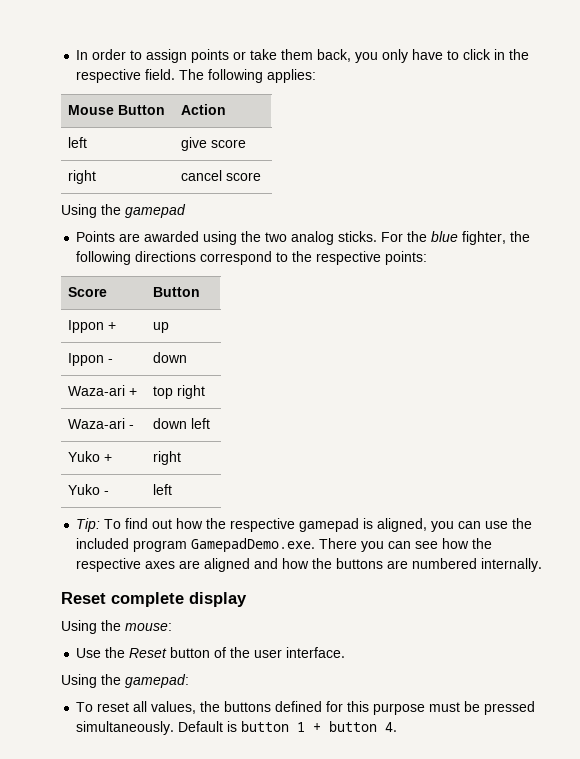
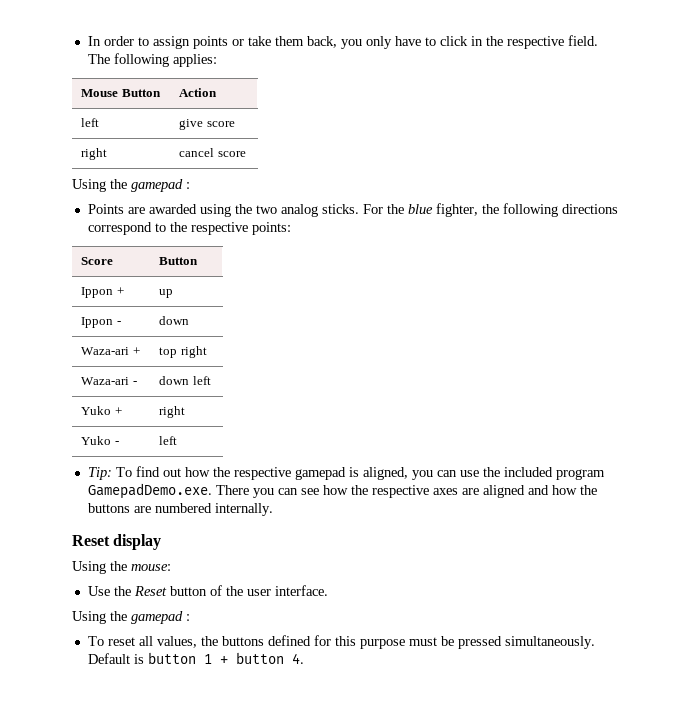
  right | cancel score
- Using the gamepad
+ Using the gamepad :
- Reset complete display
+ Reset display
  Use the Reset button of the user interface.
- Using the gamepad:
+ Using the gamepad :

